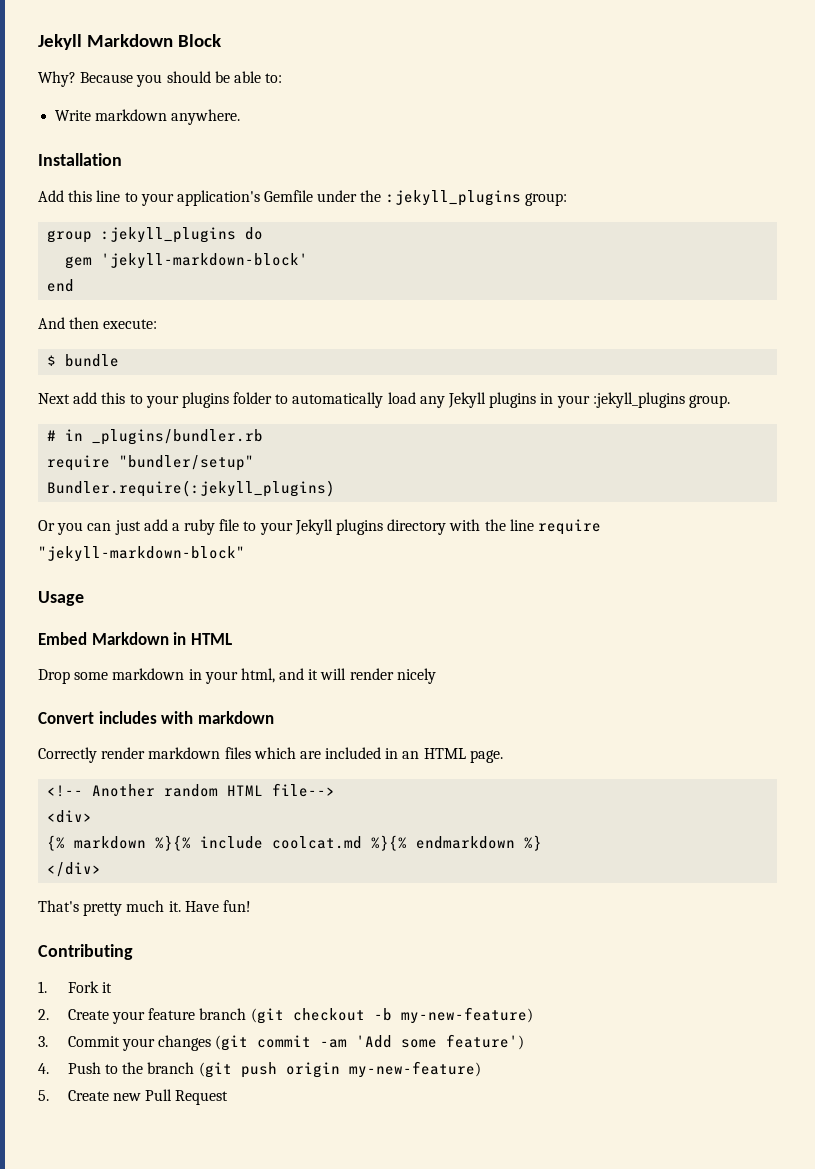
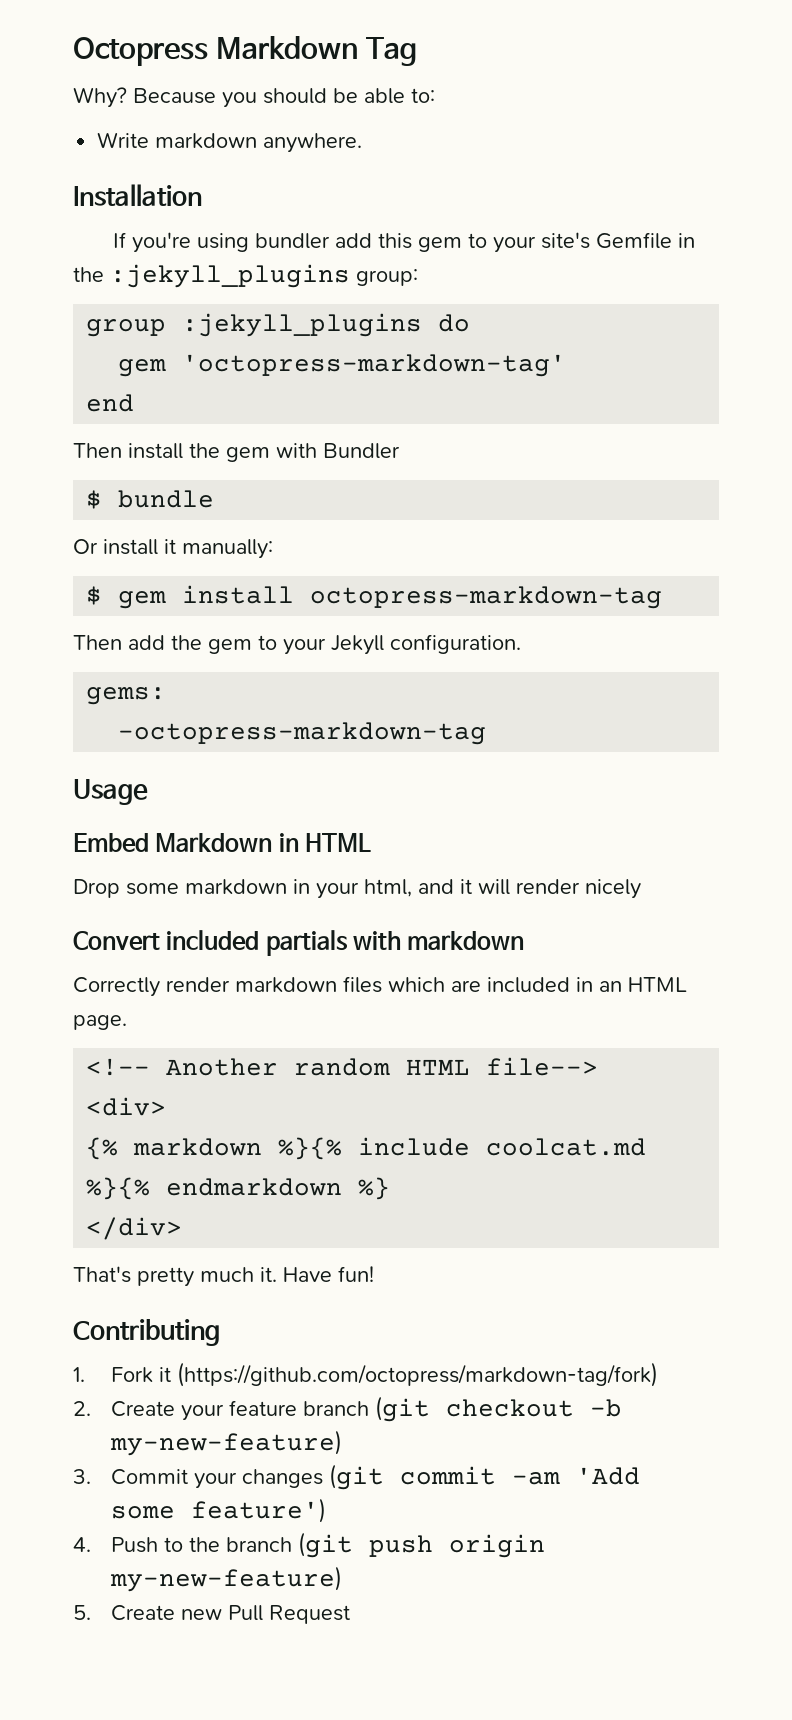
- Jekyll Markdown Block
+ Octopress Markdown Tag
- Add this line to your application's Gemfile under the :jekyll_plugins group:
+ If you're using bundler add this gem to your site's Gemfile in the :jekyll_plugins group:
- gem 'jekyll-markdown-block'
+ gem 'octopress-markdown-tag'
- And then execute:
+ Then install the gem with Bundler
  $ bundle
- Next add this to your plugins folder to automatically load any Jekyll plugins in your :jekyll_plugins group.
- # in _plugins/bundler.rb
- require "bundler/setup"
- Bundler.require(:jekyll_plugins)
- Or you can just add a ruby file to your Jekyll plugins directory with the line require "jekyll-markdown-block"
+ Or install it manually:
+ $ gem install octopress-markdown-tag
+ Then add the gem to your Jekyll configuration.
+ gems:
+ -octopress-markdown-tag
- Convert includes with markdown
+ Convert included partials with markdown
- 1. Fork it
+ 1. Fork it (https://github.com/octopress/markdown-tag/fork)

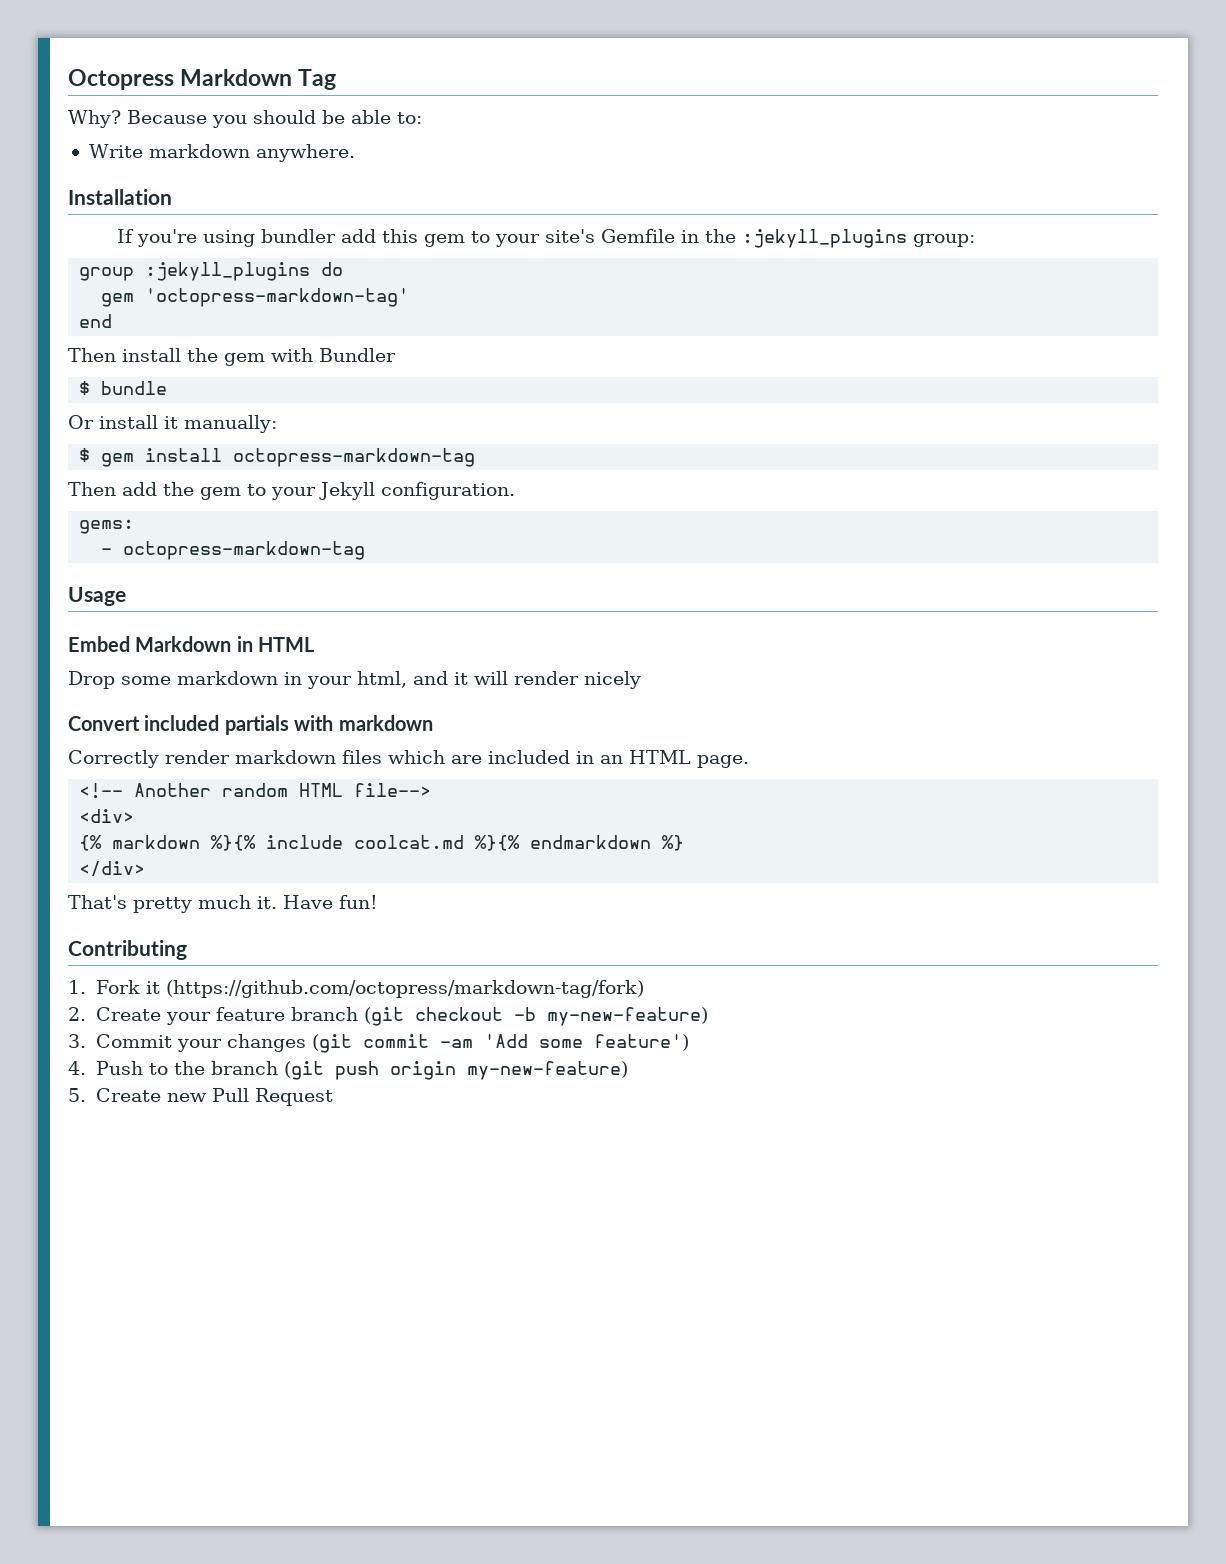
- -octopress-markdown-tag
+ - octopress-markdown-tag

